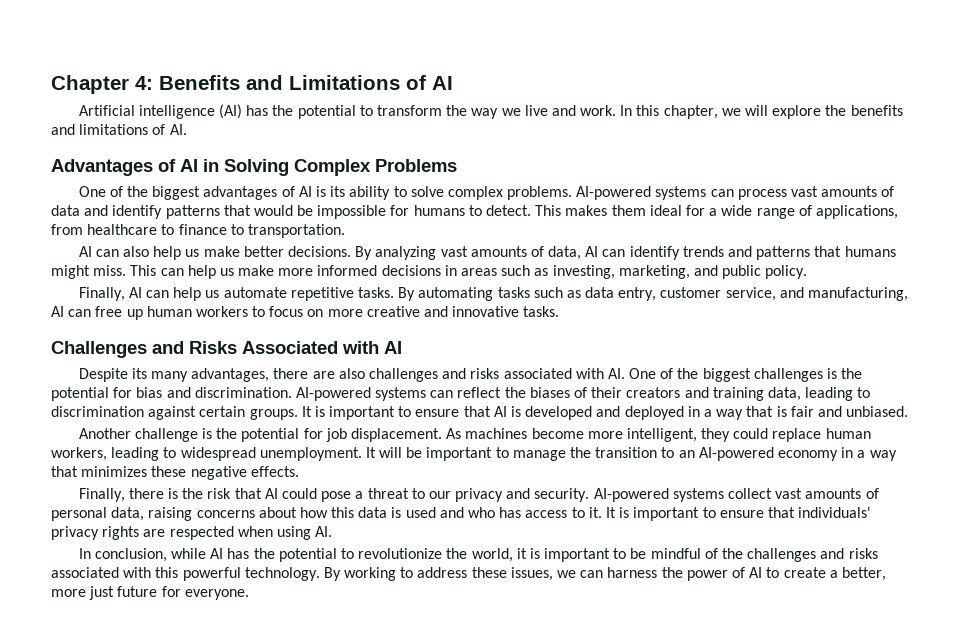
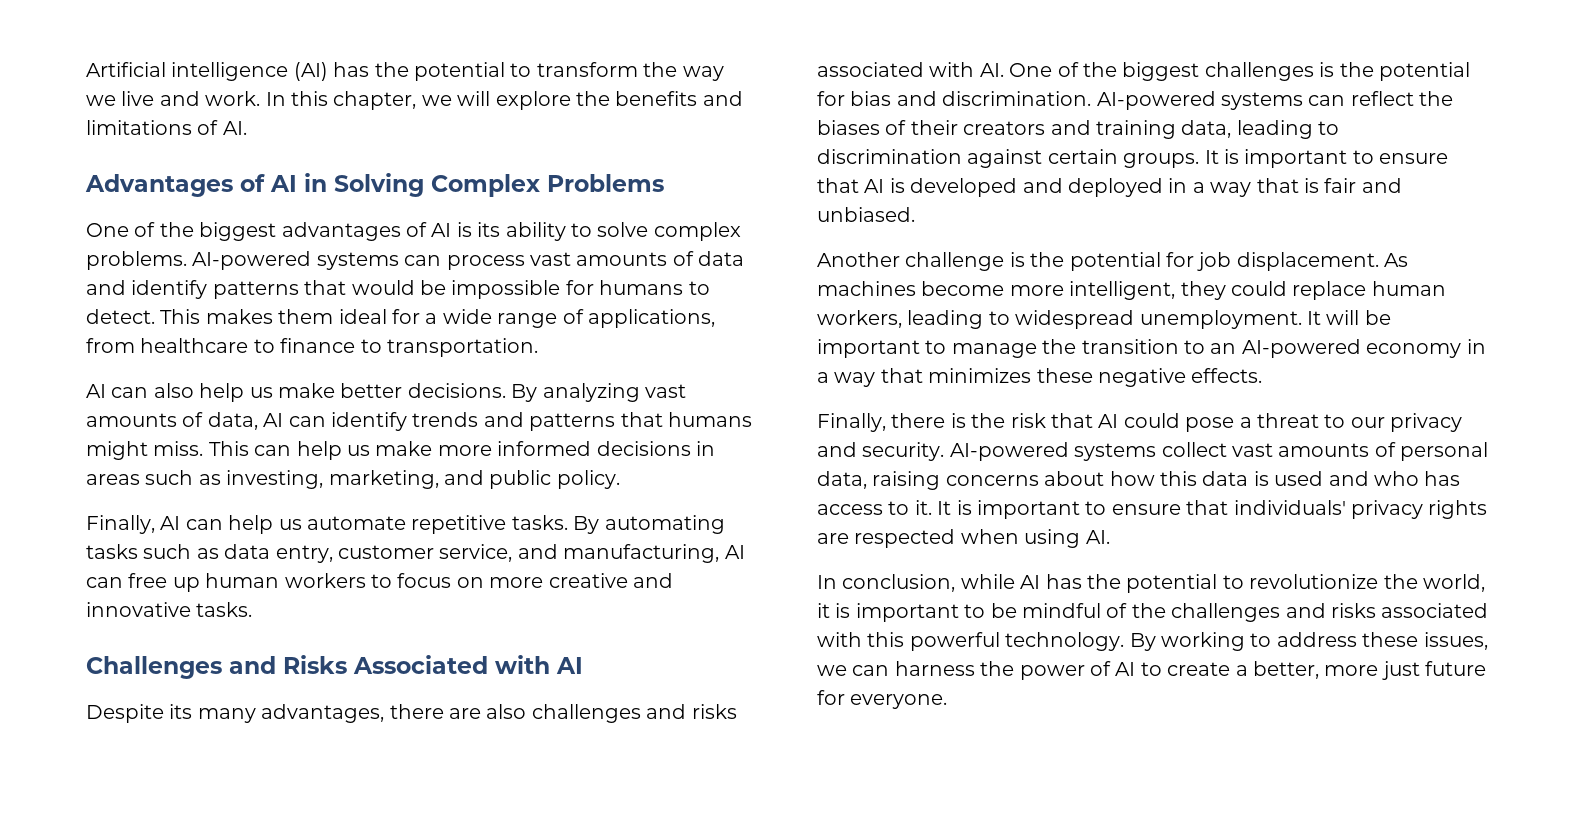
- Chapter 4: Benefits and Limitations of AI

